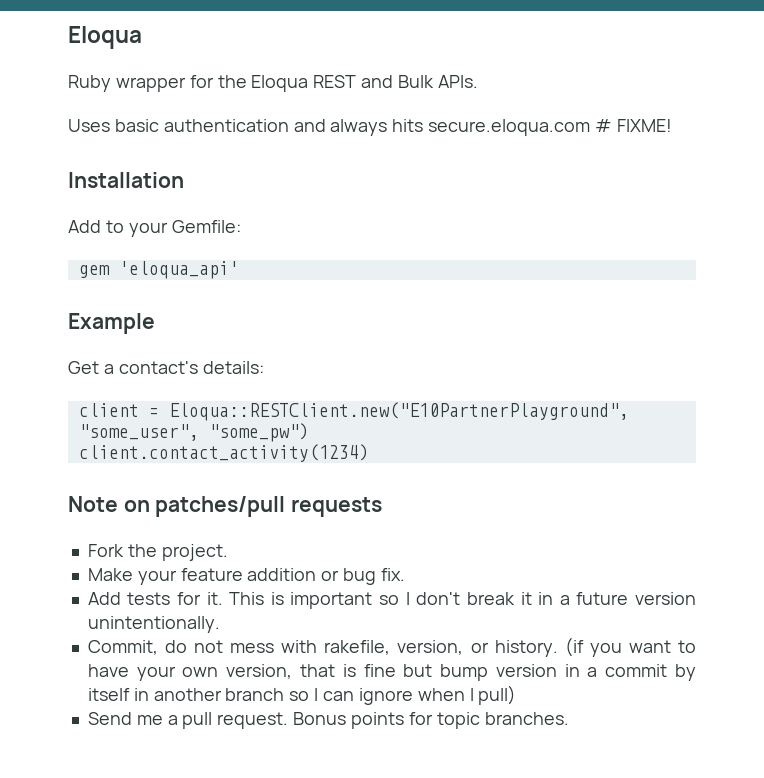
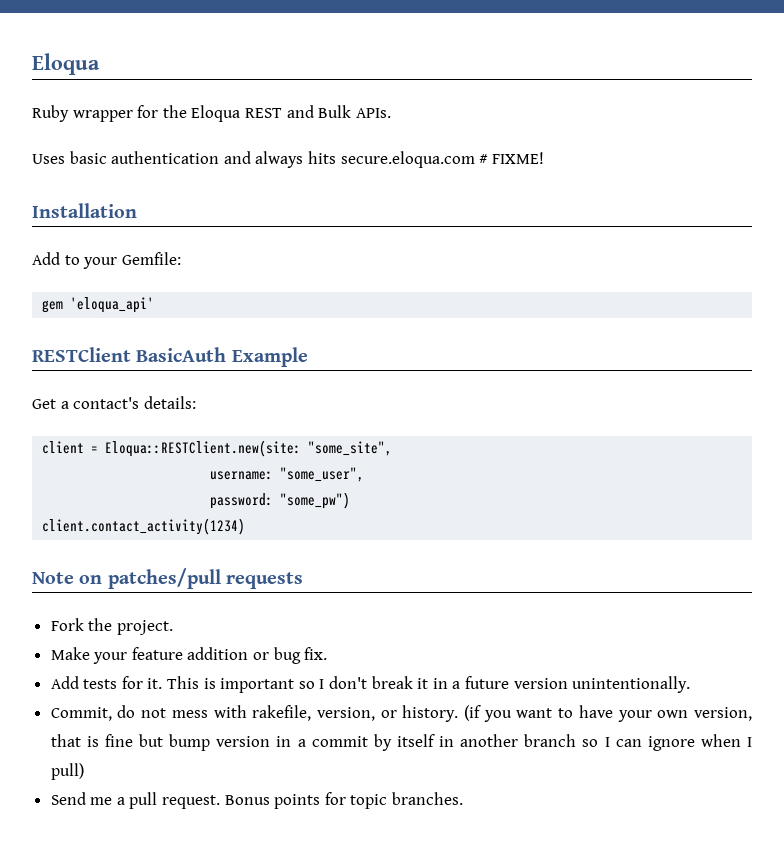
- Example
+ RESTClient BasicAuth Example
- client = Eloqua::RESTClient.new("E10PartnerPlayground", "some_user", "some_pw")
+ client = Eloqua::RESTClient.new(site: "some_site",
+ username: "some_user",
+ password: "some_pw")

